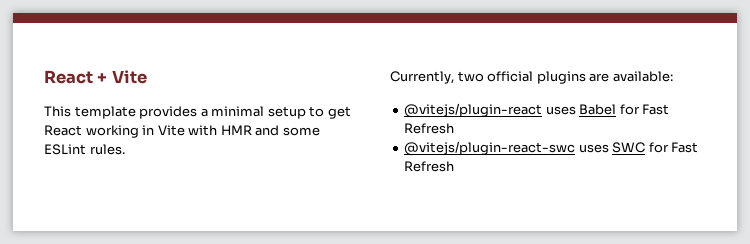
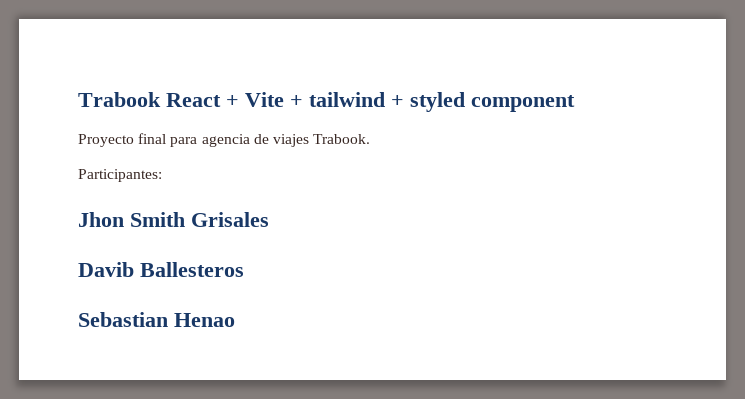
- React + Vite
- This template provides a minimal setup to get React working in Vite with HMR and some ESLint rules.
- Currently, two official plugins are available:
- @vitejs/plugin-react uses Babel for Fast Refresh
- @vitejs/plugin-react-swc uses SWC for Fast Refresh
+ Trabook React + Vite + tailwind + styled component
+ Proyecto final para agencia de viajes Trabook.
+ Participantes:
+ Jhon Smith Grisales
+ Davib Ballesteros
+ Sebastian Henao

